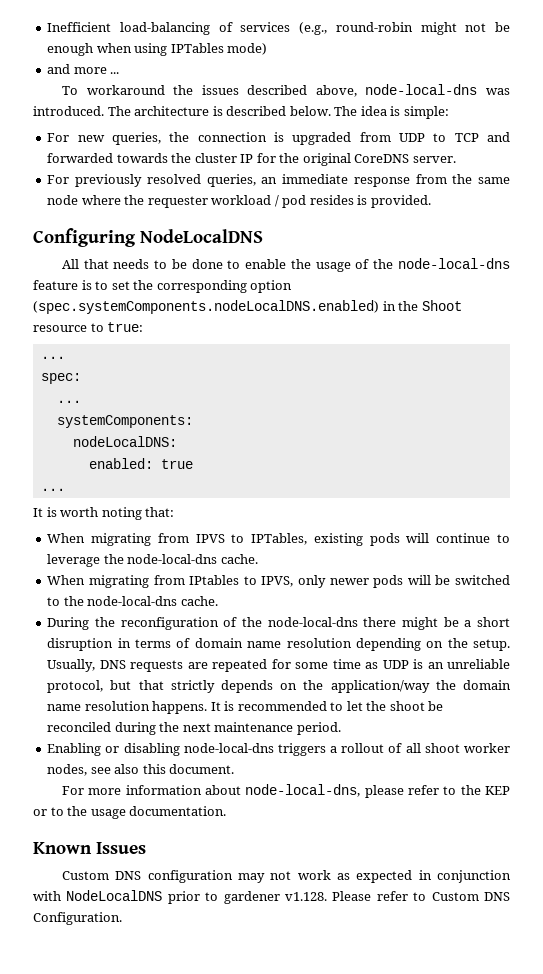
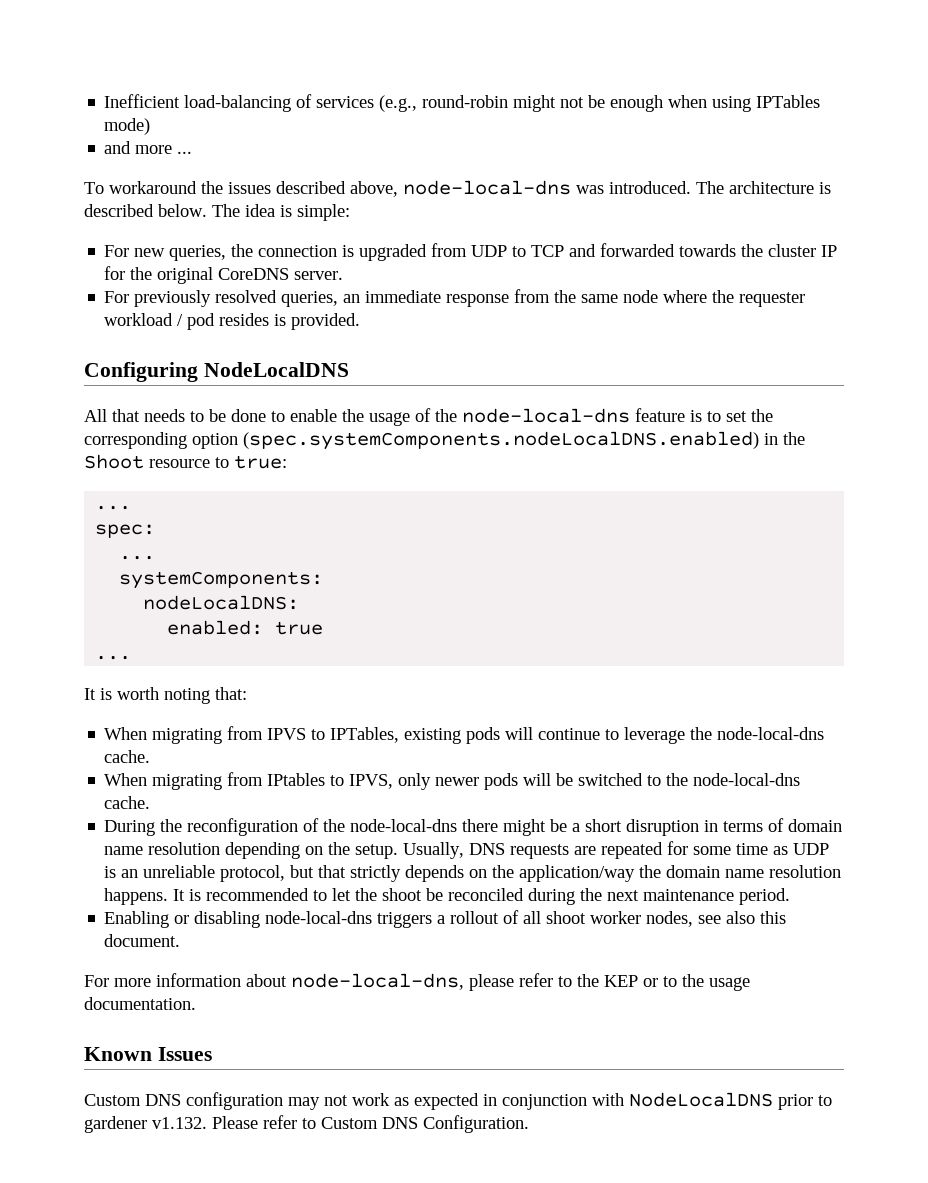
- Custom DNS configuration may not work as expected in conjunction with NodeLocalDNS prior to gardener v1.128. Please refer to Custom DNS Configuration.
+ Custom DNS configuration may not work as expected in conjunction with NodeLocalDNS prior to gardener v1.132. Please refer to Custom DNS Configuration.

